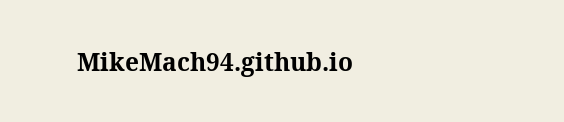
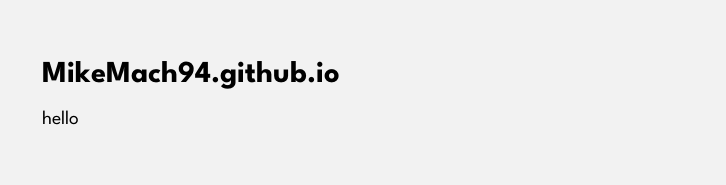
+ hello

